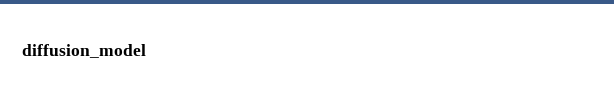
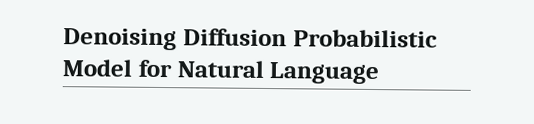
- diffusion_model
+ Denoising Diffusion Probabilistic Model for Natural Language

